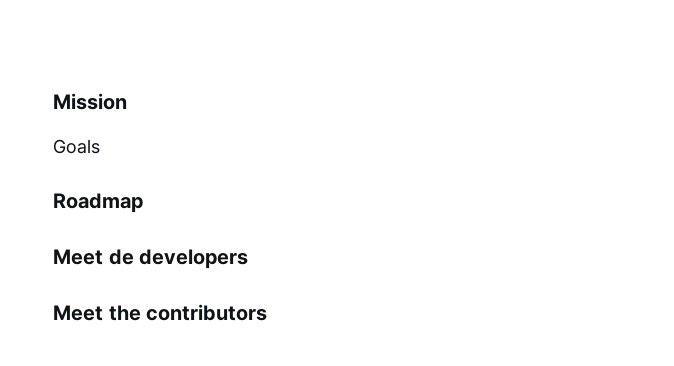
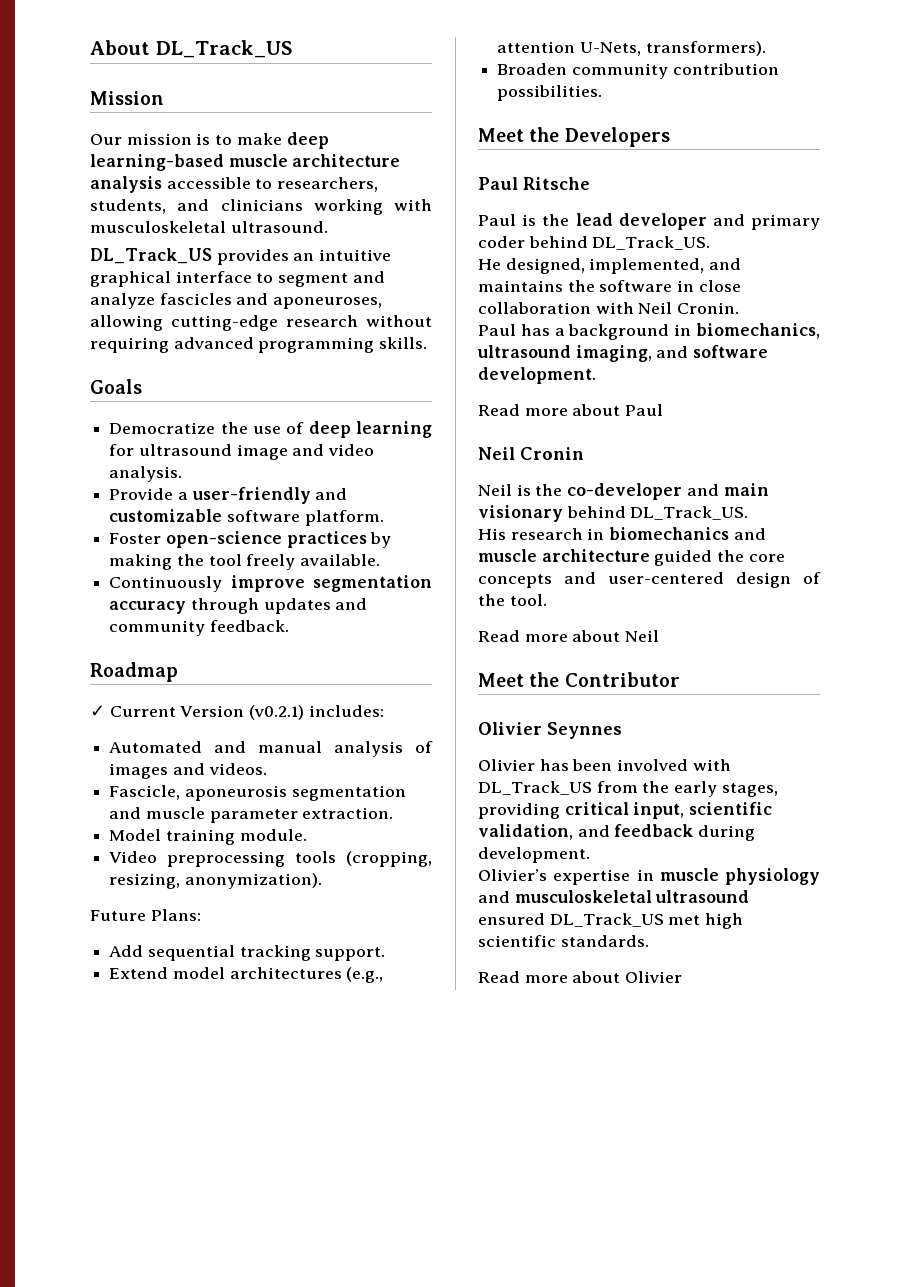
+ About DL_Track_US
+ Our mission is to make deep learning-based muscle architecture analysis accessible to researchers, students, and clinicians working with musculoskeletal ultrasound.
+ DL_Track_US provides an intuitive graphical interface to segment and analyze fascicles and aponeuroses, allowing cutting-edge research without requiring advanced programming skills.
  Goals
+ Democratize the use of deep learning for ultrasound image and video analysis.
+ Provide a user-friendly and customizable software platform.
+ Foster open-science practices by making the tool freely available.
+ Continuously improve segmentation accuracy through updates and community feedback.
  Roadmap
- Meet de developers
- Meet the contributors
+ ✓ Current Version (v0.2.1) includes:
+ Automated and manual analysis of images and videos.
+ Fascicle, aponeurosis segmentation and muscle parameter extraction.
+ Model training module.
+ Video preprocessing tools (cropping, resizing, anonymization).
+ Future Plans:
+ Add sequential tracking support.
+ Extend model architectures (e.g., attention U-Nets, transformers).
+ Broaden community contribution possibilities.
+ Meet the Developers
+ Paul Ritsche
+ Paul is the lead developer and primary coder behind DL_Track_US.
+ He designed, implemented, and maintains the software in close collaboration with Neil Cronin.
+ Paul has a background in biomechanics, ultrasound imaging, and software development.
+ Read more about Paul
+ Neil Cronin
+ Neil is the co-developer and main visionary behind DL_Track_US.
+ His research in biomechanics and muscle architecture guided the core concepts and user-centered design of the tool.
+ Read more about Neil
+ Meet the Contributor
+ Olivier Seynnes
+ Olivier has been involved with DL_Track_US from the early stages, providing critical input, scientific validation, and feedback during development.
+ Olivier’s expertise in muscle physiology and musculoskeletal ultrasound ensured DL_Track_US met high scientific standards.
+ Read more about Olivier

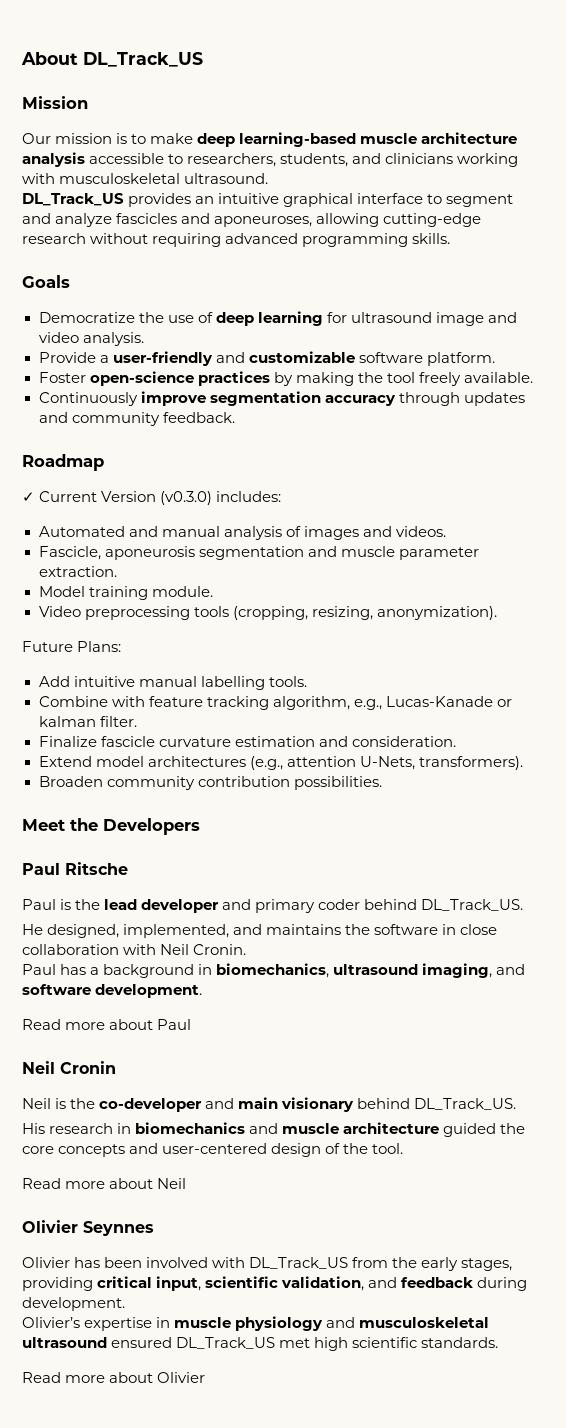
- ✓ Current Version (v0.2.1) includes:
+ ✓ Current Version (v0.3.0) includes:
- Add sequential tracking support.
+ Add intuitive manual labelling tools.
+ Combine with feature tracking algorithm, e.g., Lucas-Kanade or kalman filter.
+ Finalize fascicle curvature estimation and consideration.
- Meet the Contributor

